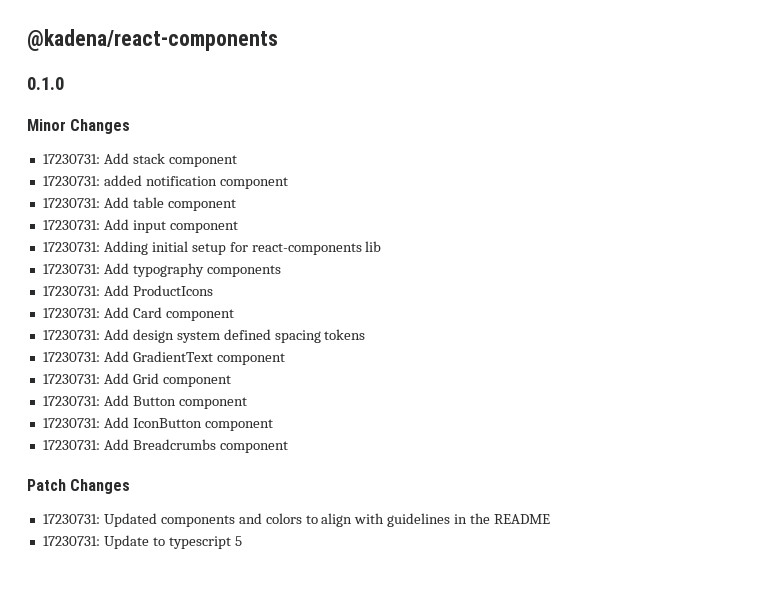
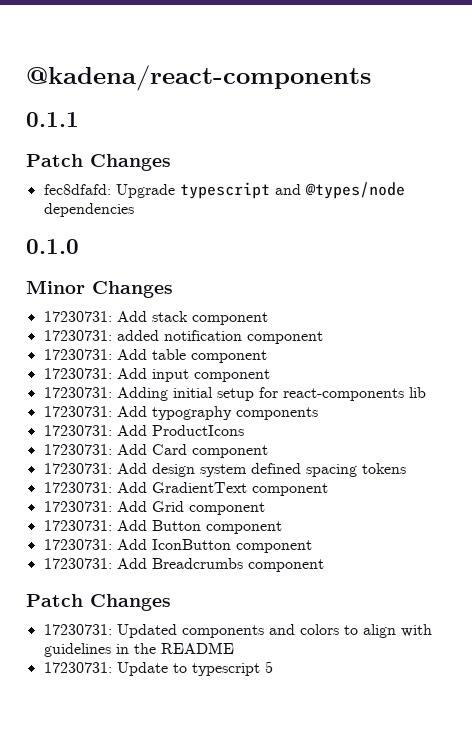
+ 0.1.1
+ Patch Changes
+ fec8dfafd: Upgrade typescript and @types/node dependencies

